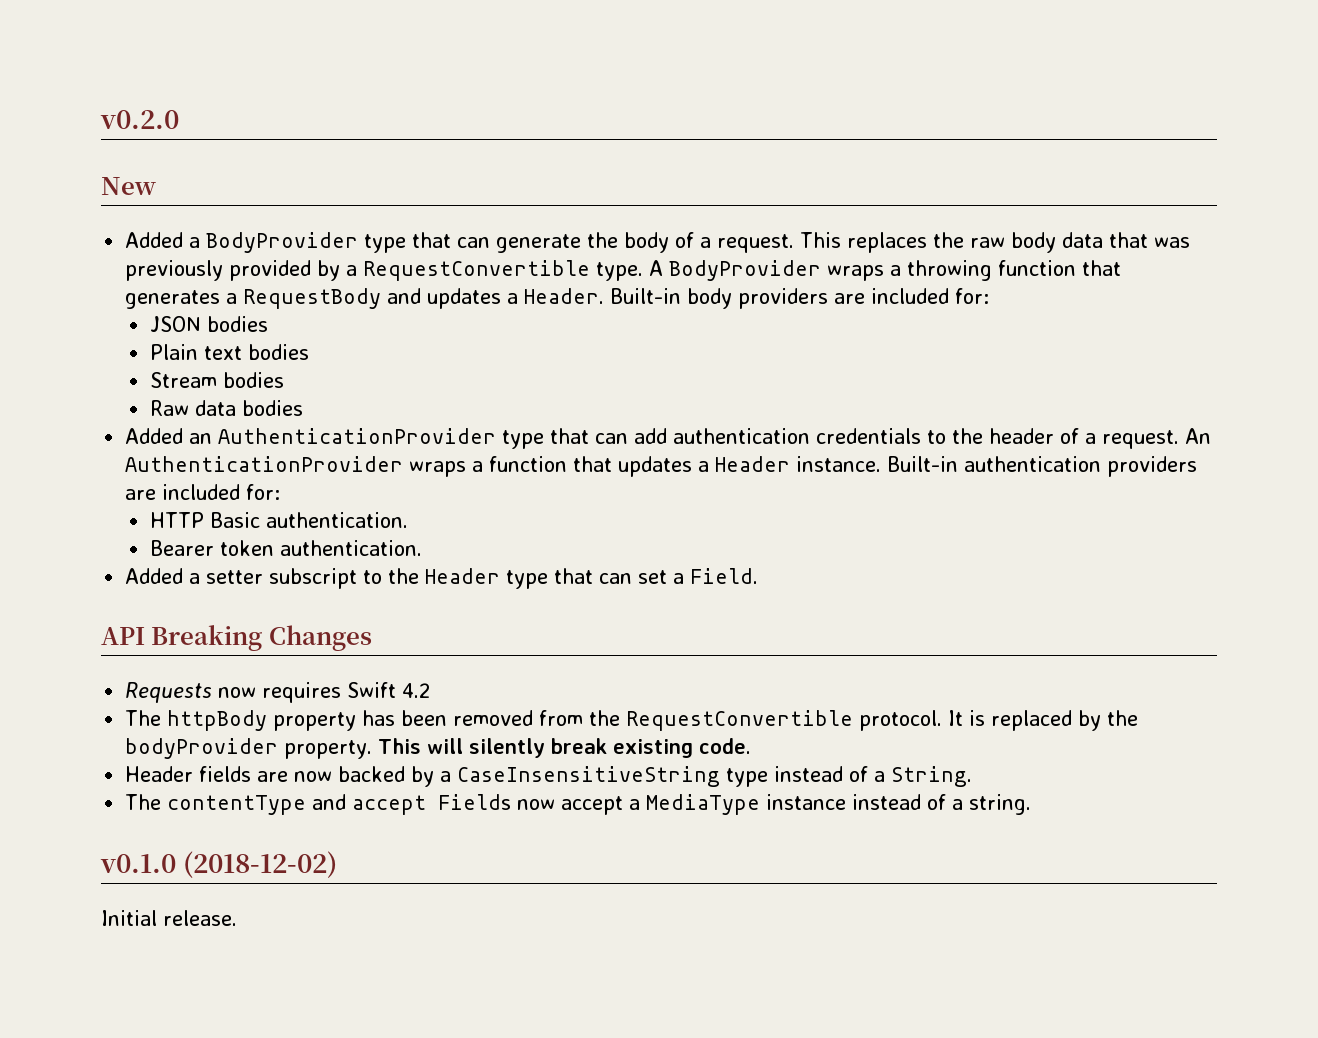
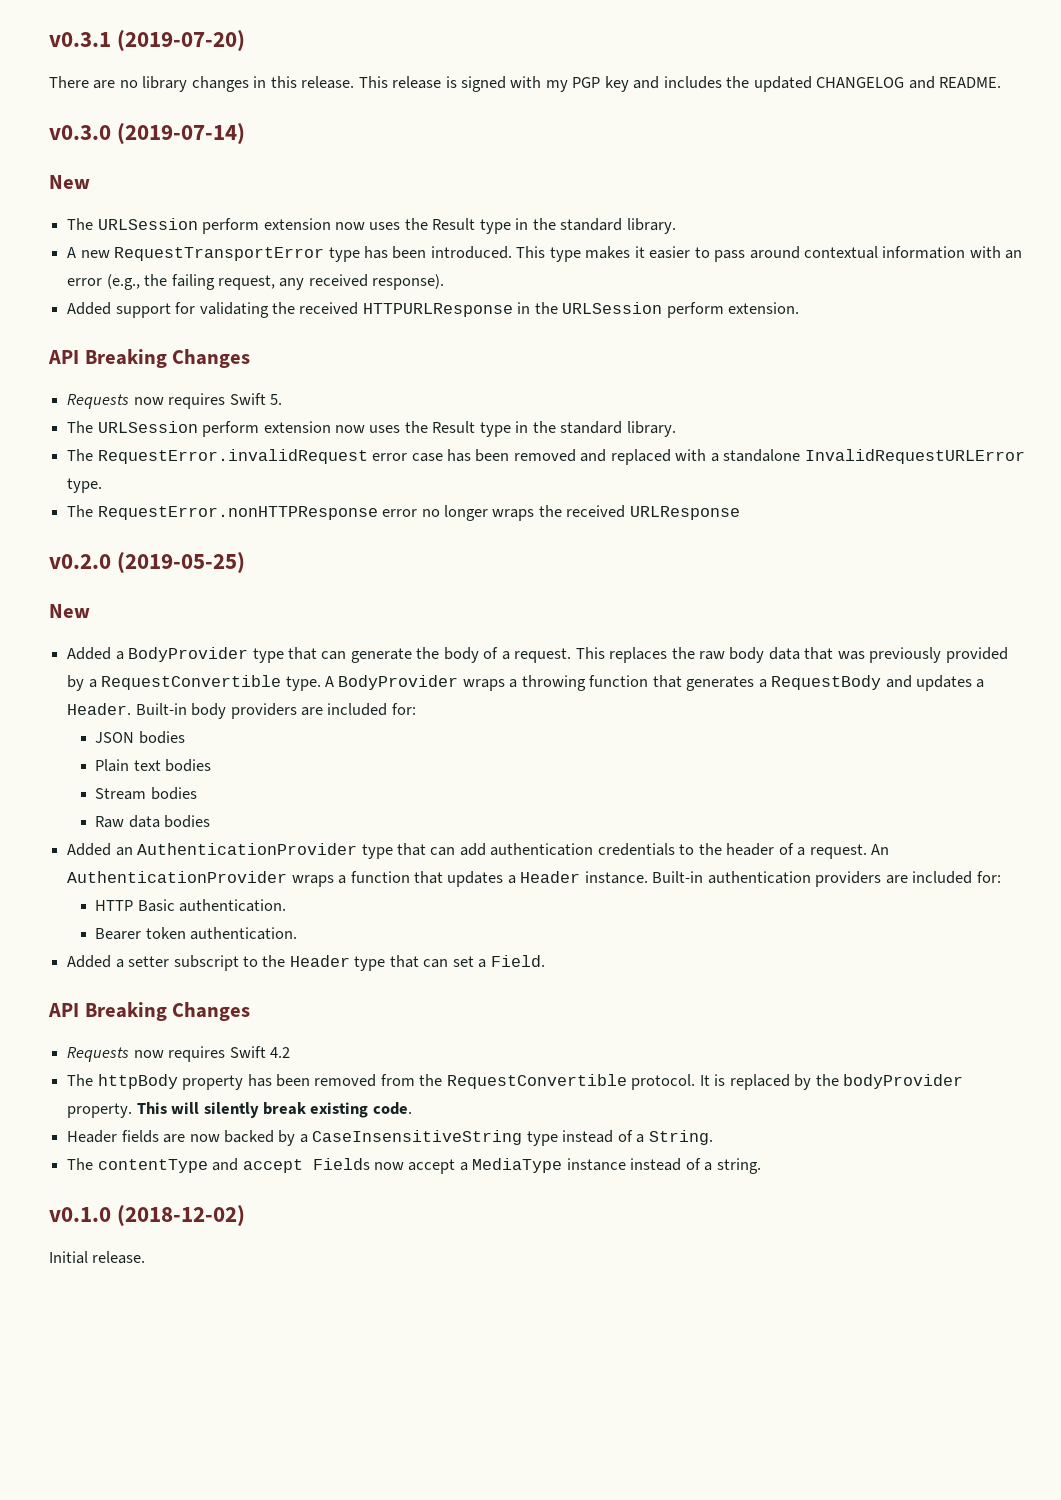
+ v0.3.1 (2019-07-20)
+ There are no library changes in this release. This release is signed with my PGP key and includes the updated CHANGELOG and README.
+ v0.3.0 (2019-07-14)
+ New
+ The URLSession perform extension now uses the Result type in the standard library.
+ A new RequestTransportError type has been introduced. This type makes it easier to pass around contextual information with an error (e.g., the failing request, any received response).
+ Added support for validating the received HTTPURLResponse in the URLSession perform extension.
+ API Breaking Changes
+ Requests now requires Swift 5.
+ The URLSession perform extension now uses the Result type in the standard library.
+ The RequestError.invalidRequest error case has been removed and replaced with a standalone InvalidRequestURLError type.
+ The RequestError.nonHTTPResponse error no longer wraps the received URLResponse
- v0.2.0
+ v0.2.0 (2019-05-25)

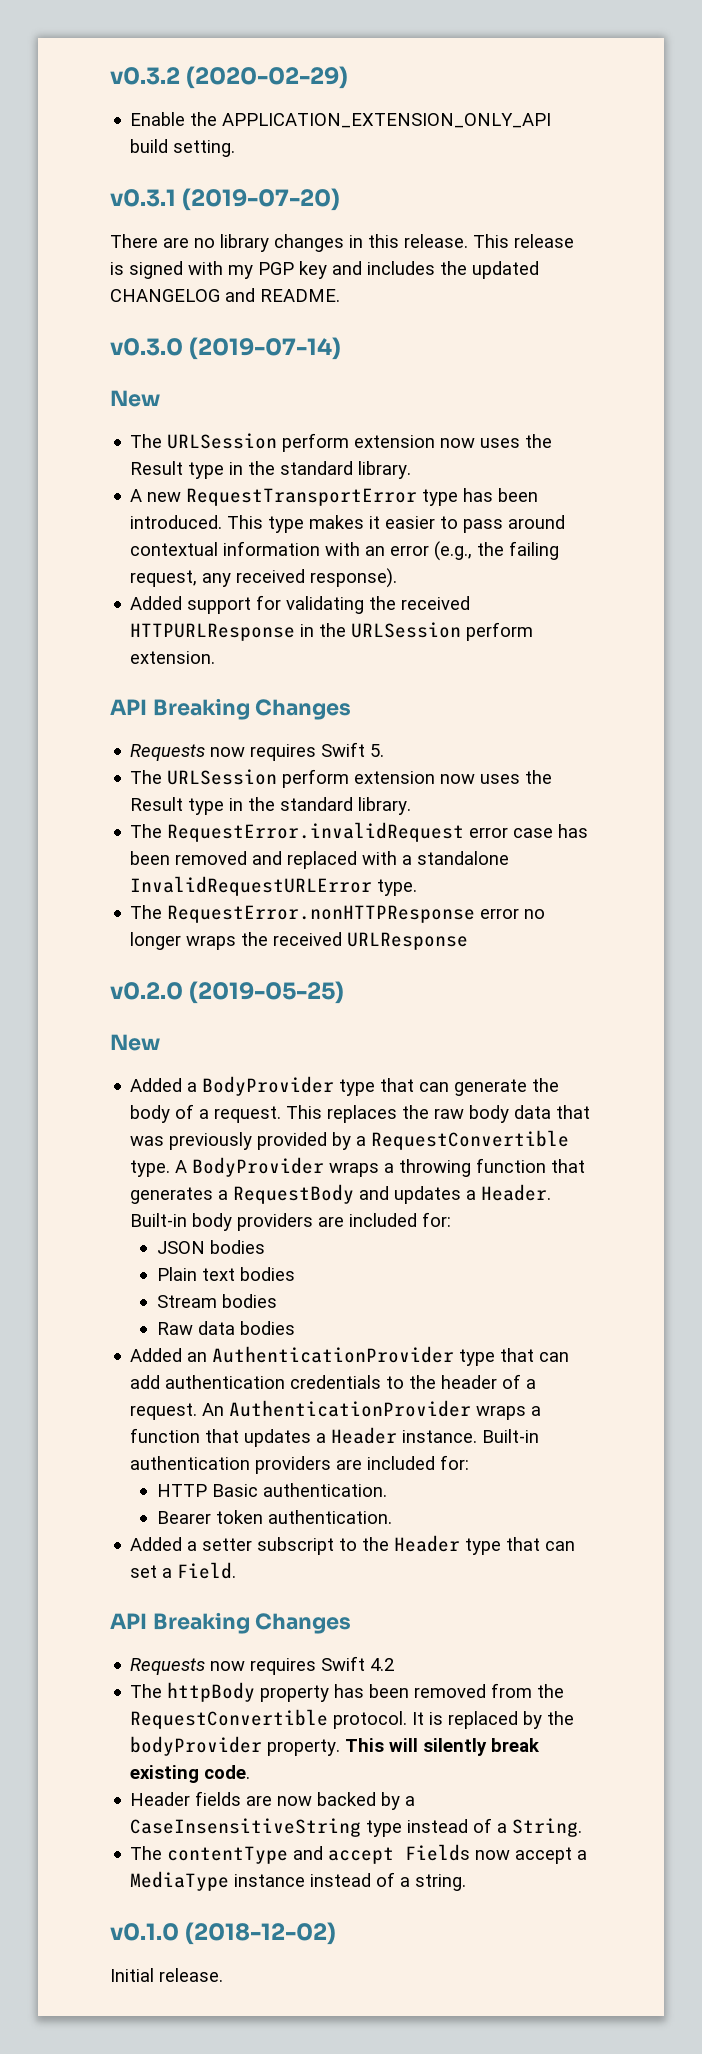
+ v0.3.2 (2020-02-29)
+ Enable the APPLICATION_EXTENSION_ONLY_API build setting.

